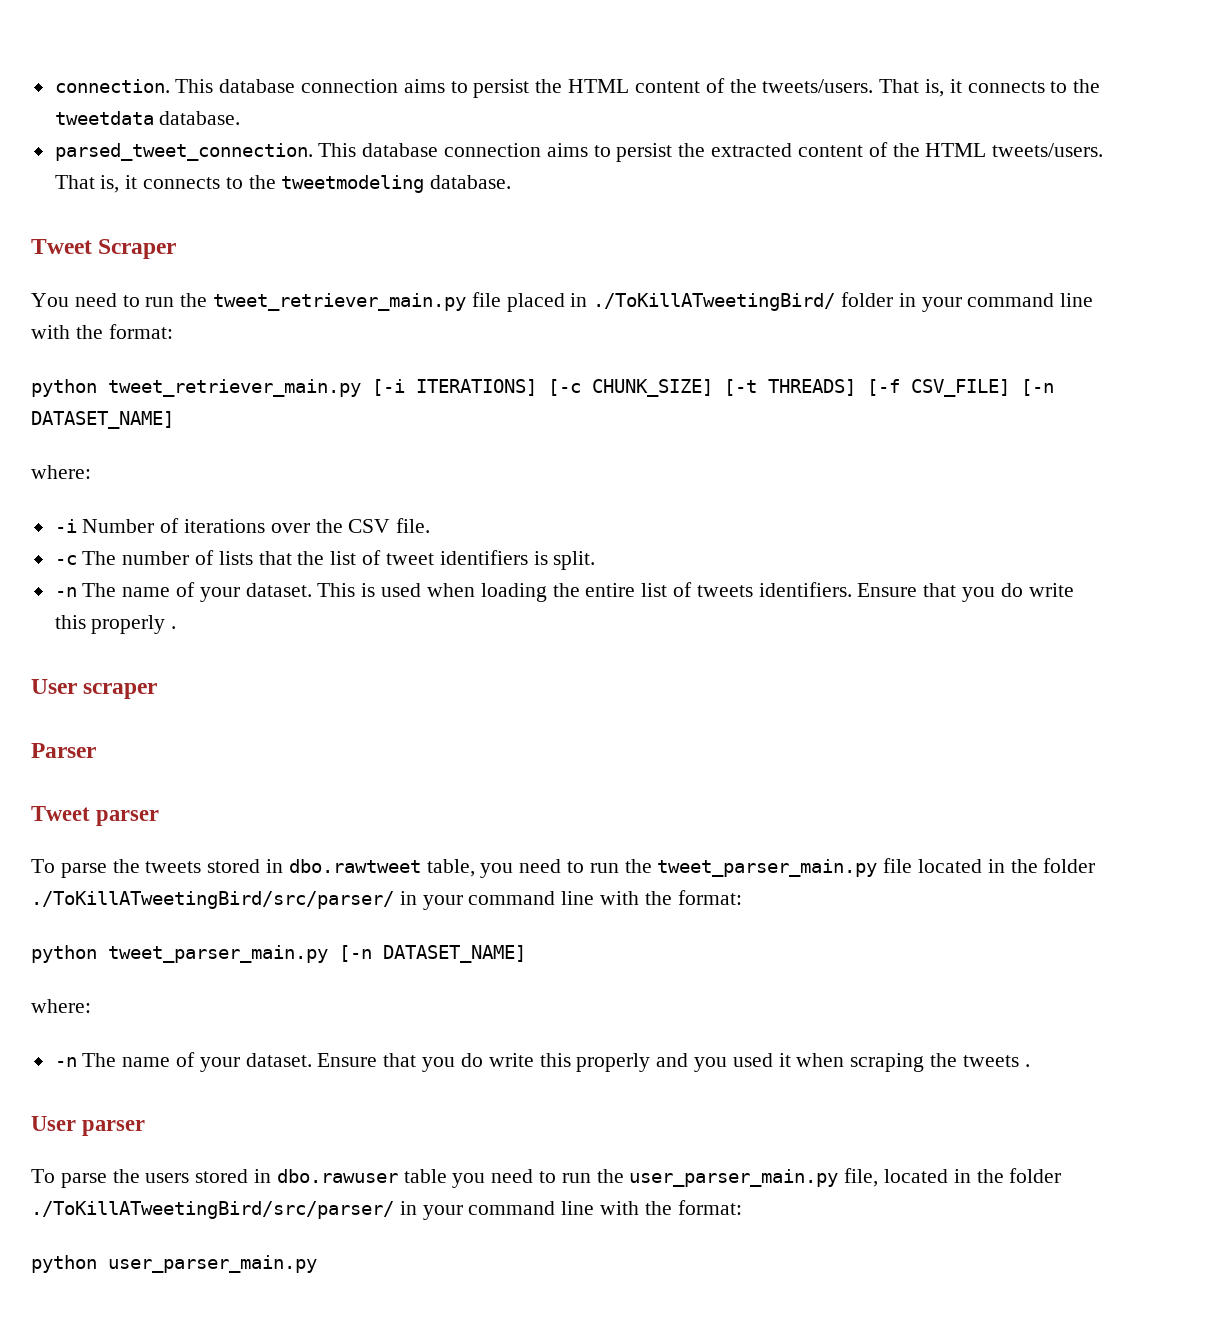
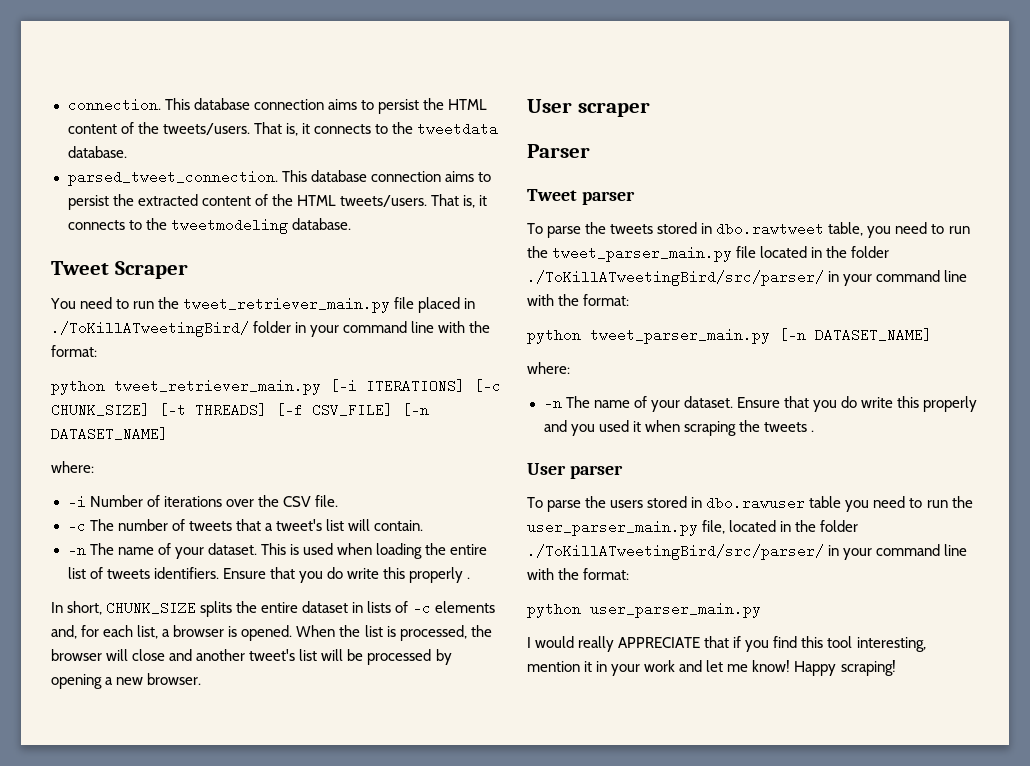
- -c The number of lists that the list of tweet identifiers is split.
+ -c The number of tweets that a tweet's list will contain.
+ In short, CHUNK_SIZE splits the entire dataset in lists of -c elements and, for each list, a browser is opened. When the list is processed, the browser will close and another tweet's list will be processed by opening a new browser.
+ I would really APPRECIATE that if you find this tool interesting, mention it in your work and let me know! Happy scraping!

